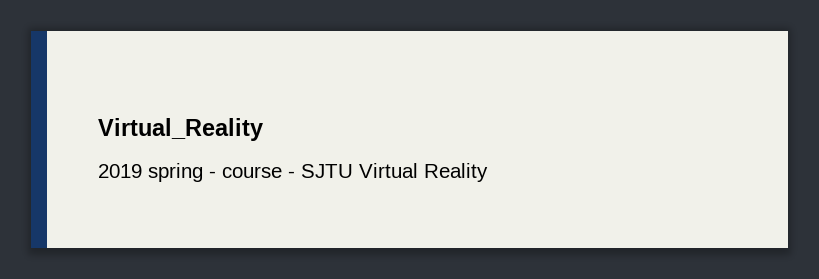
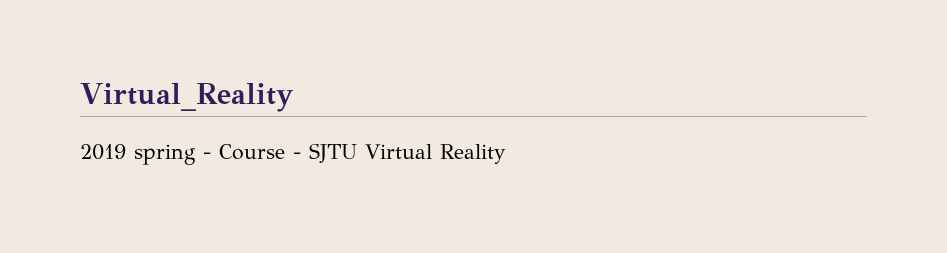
- 2019 spring - course - SJTU Virtual Reality
+ 2019 spring - Course - SJTU Virtual Reality

